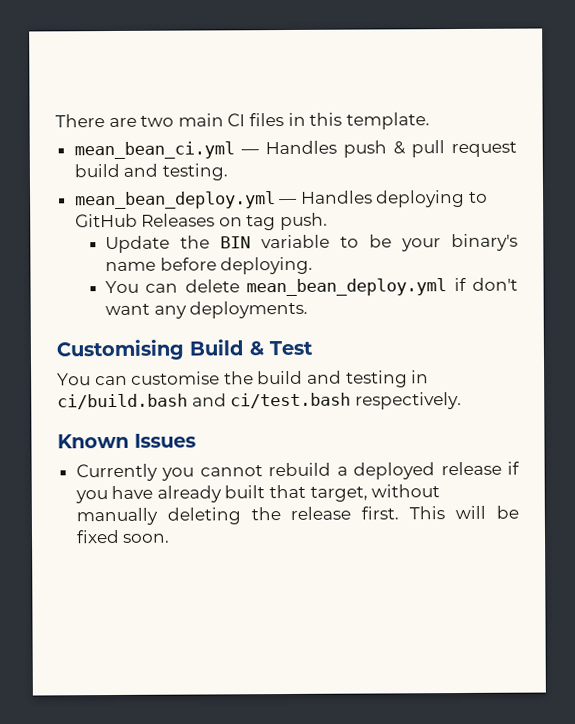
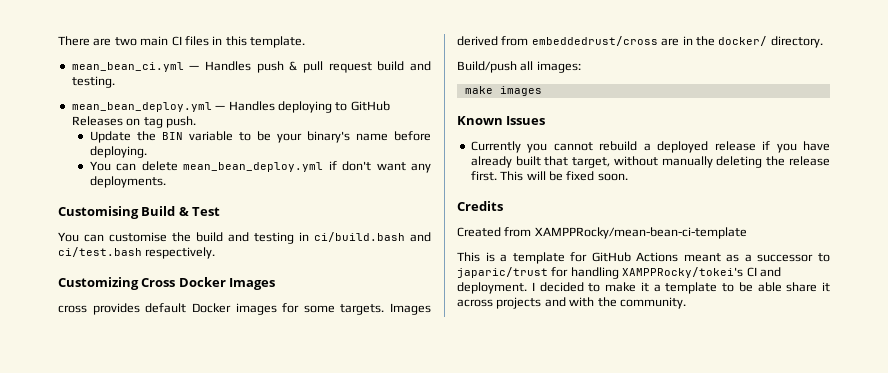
+ Customizing Cross Docker Images
+ cross provides default Docker images for some targets. Images derived from embeddedrust/cross are in the docker/ directory.
+ Build/push all images:
+ make images
+ Credits
+ Created from XAMPPRocky/mean-bean-ci-template
+ This is a template for GitHub Actions meant as a successor to japaric/trust for handling XAMPPRocky/tokei's CI and deployment. I decided to make it a template to be able share it across projects and with the community.

